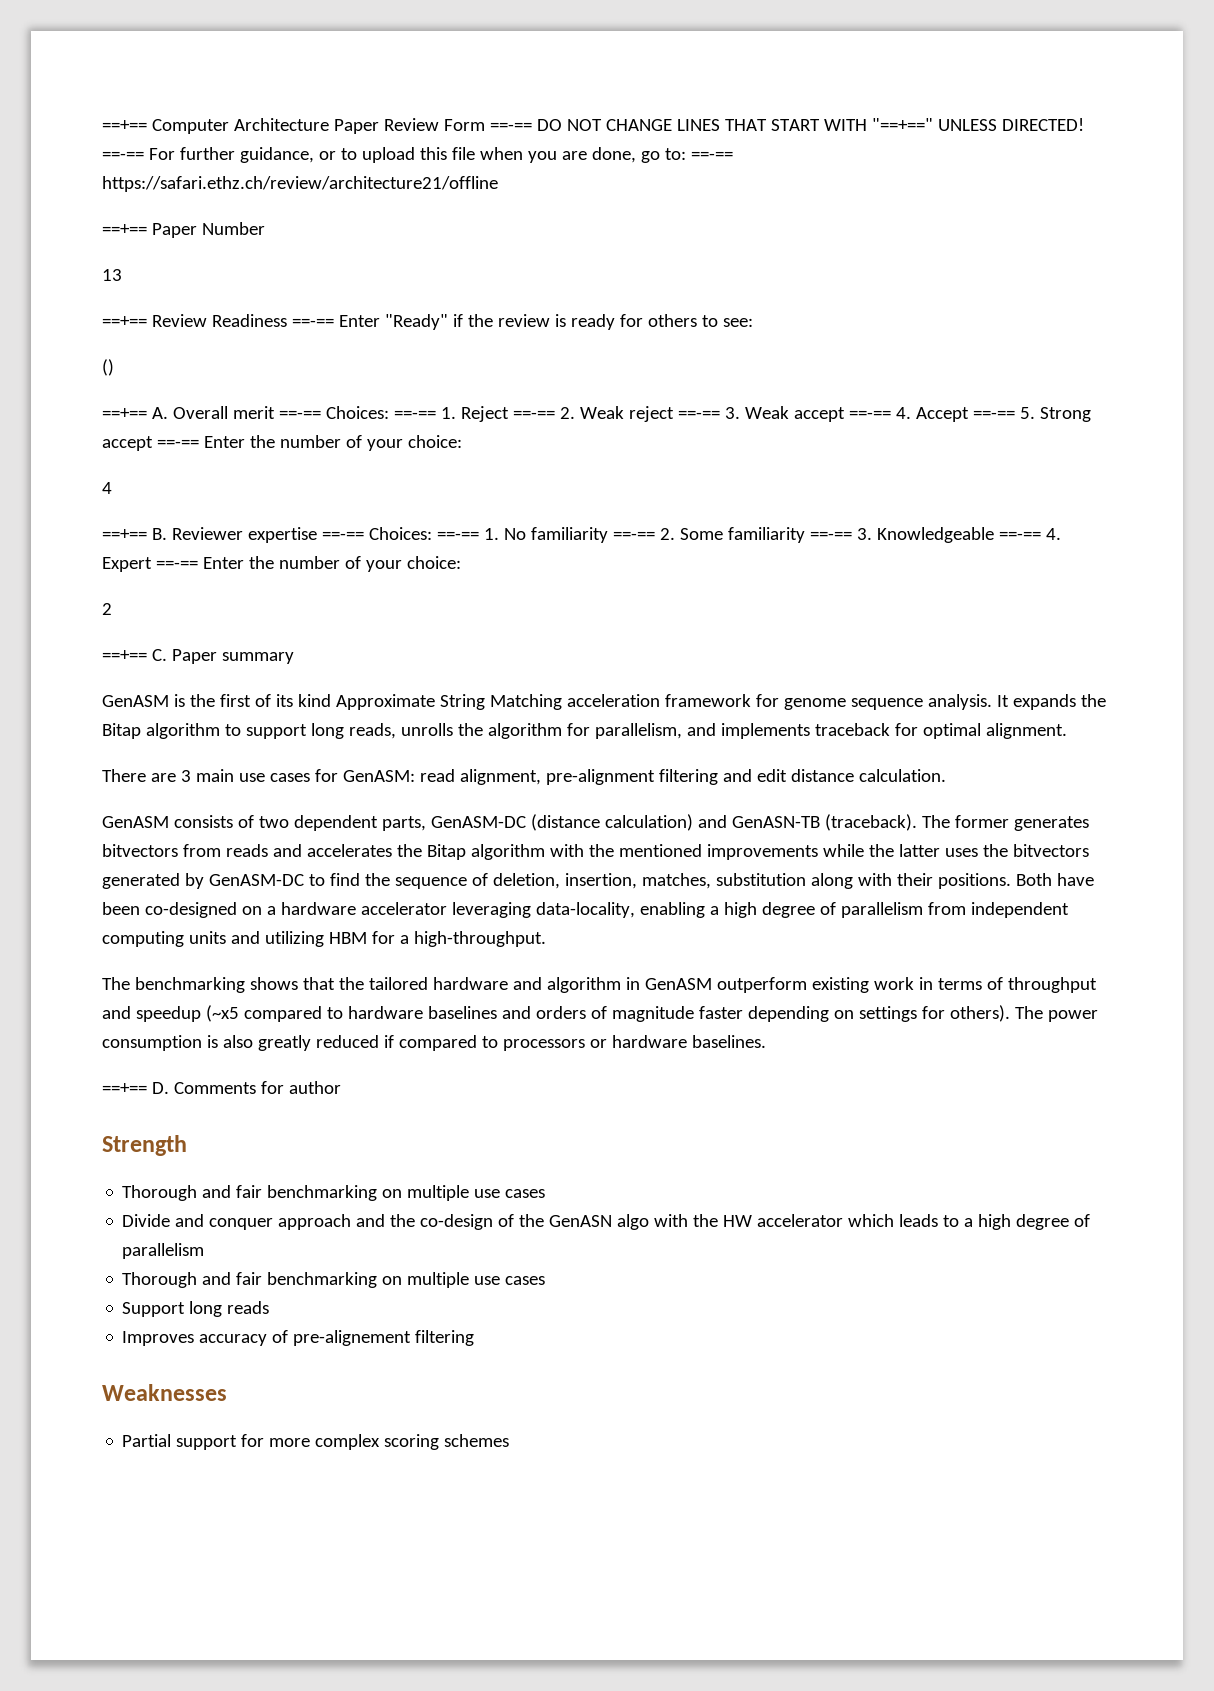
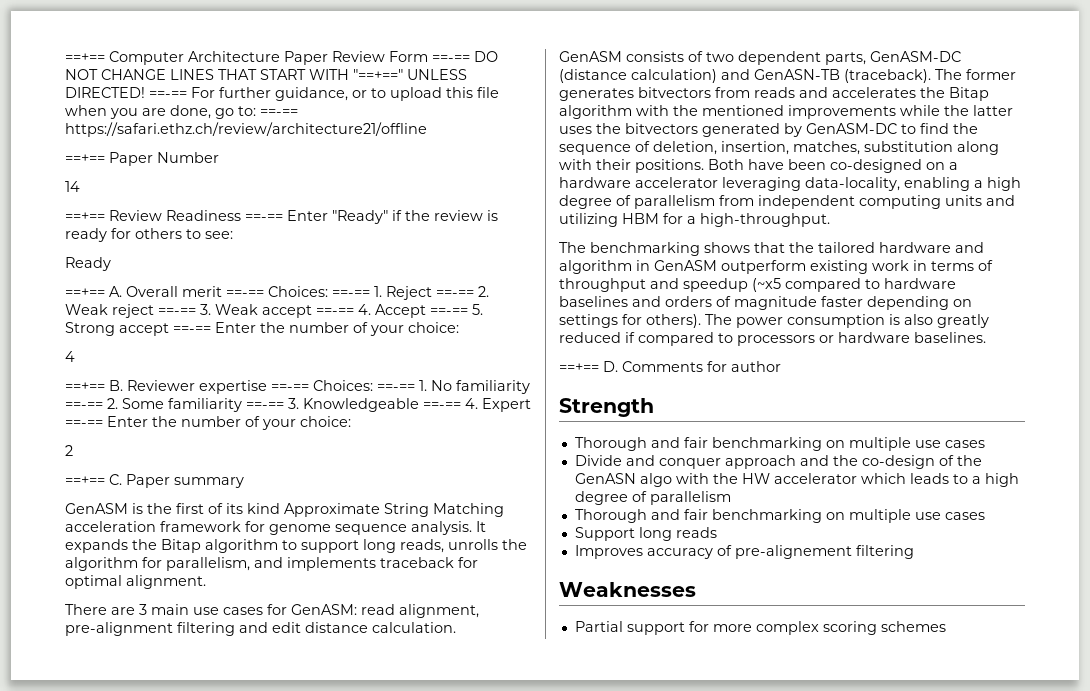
- 13
+ 14
- ()
+ Ready

